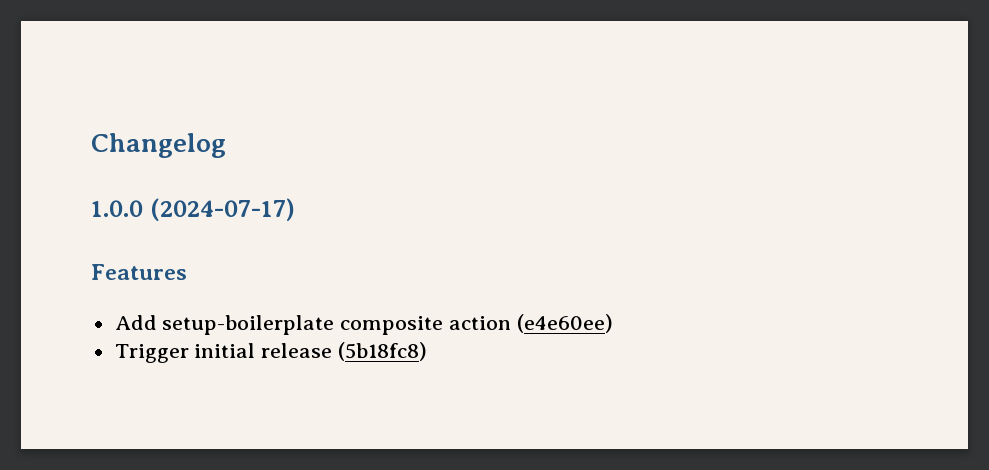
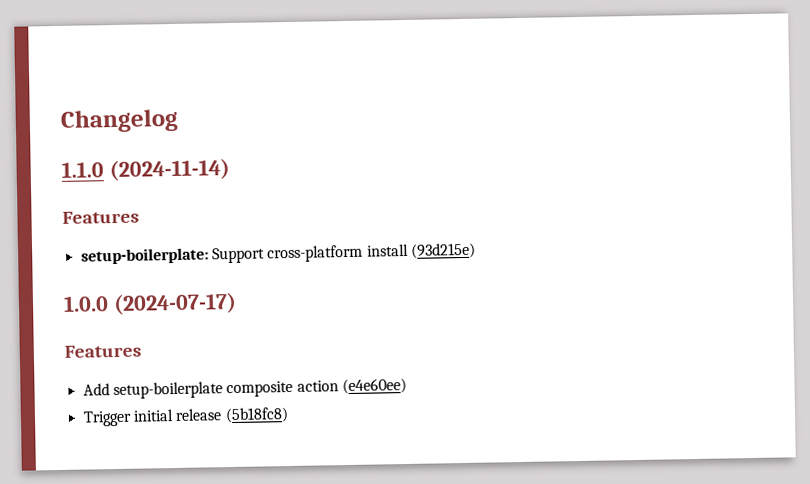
+ 1.1.0 (2024-11-14)
+ Features
+ setup-boilerplate: Support cross-platform install (93d215e)

